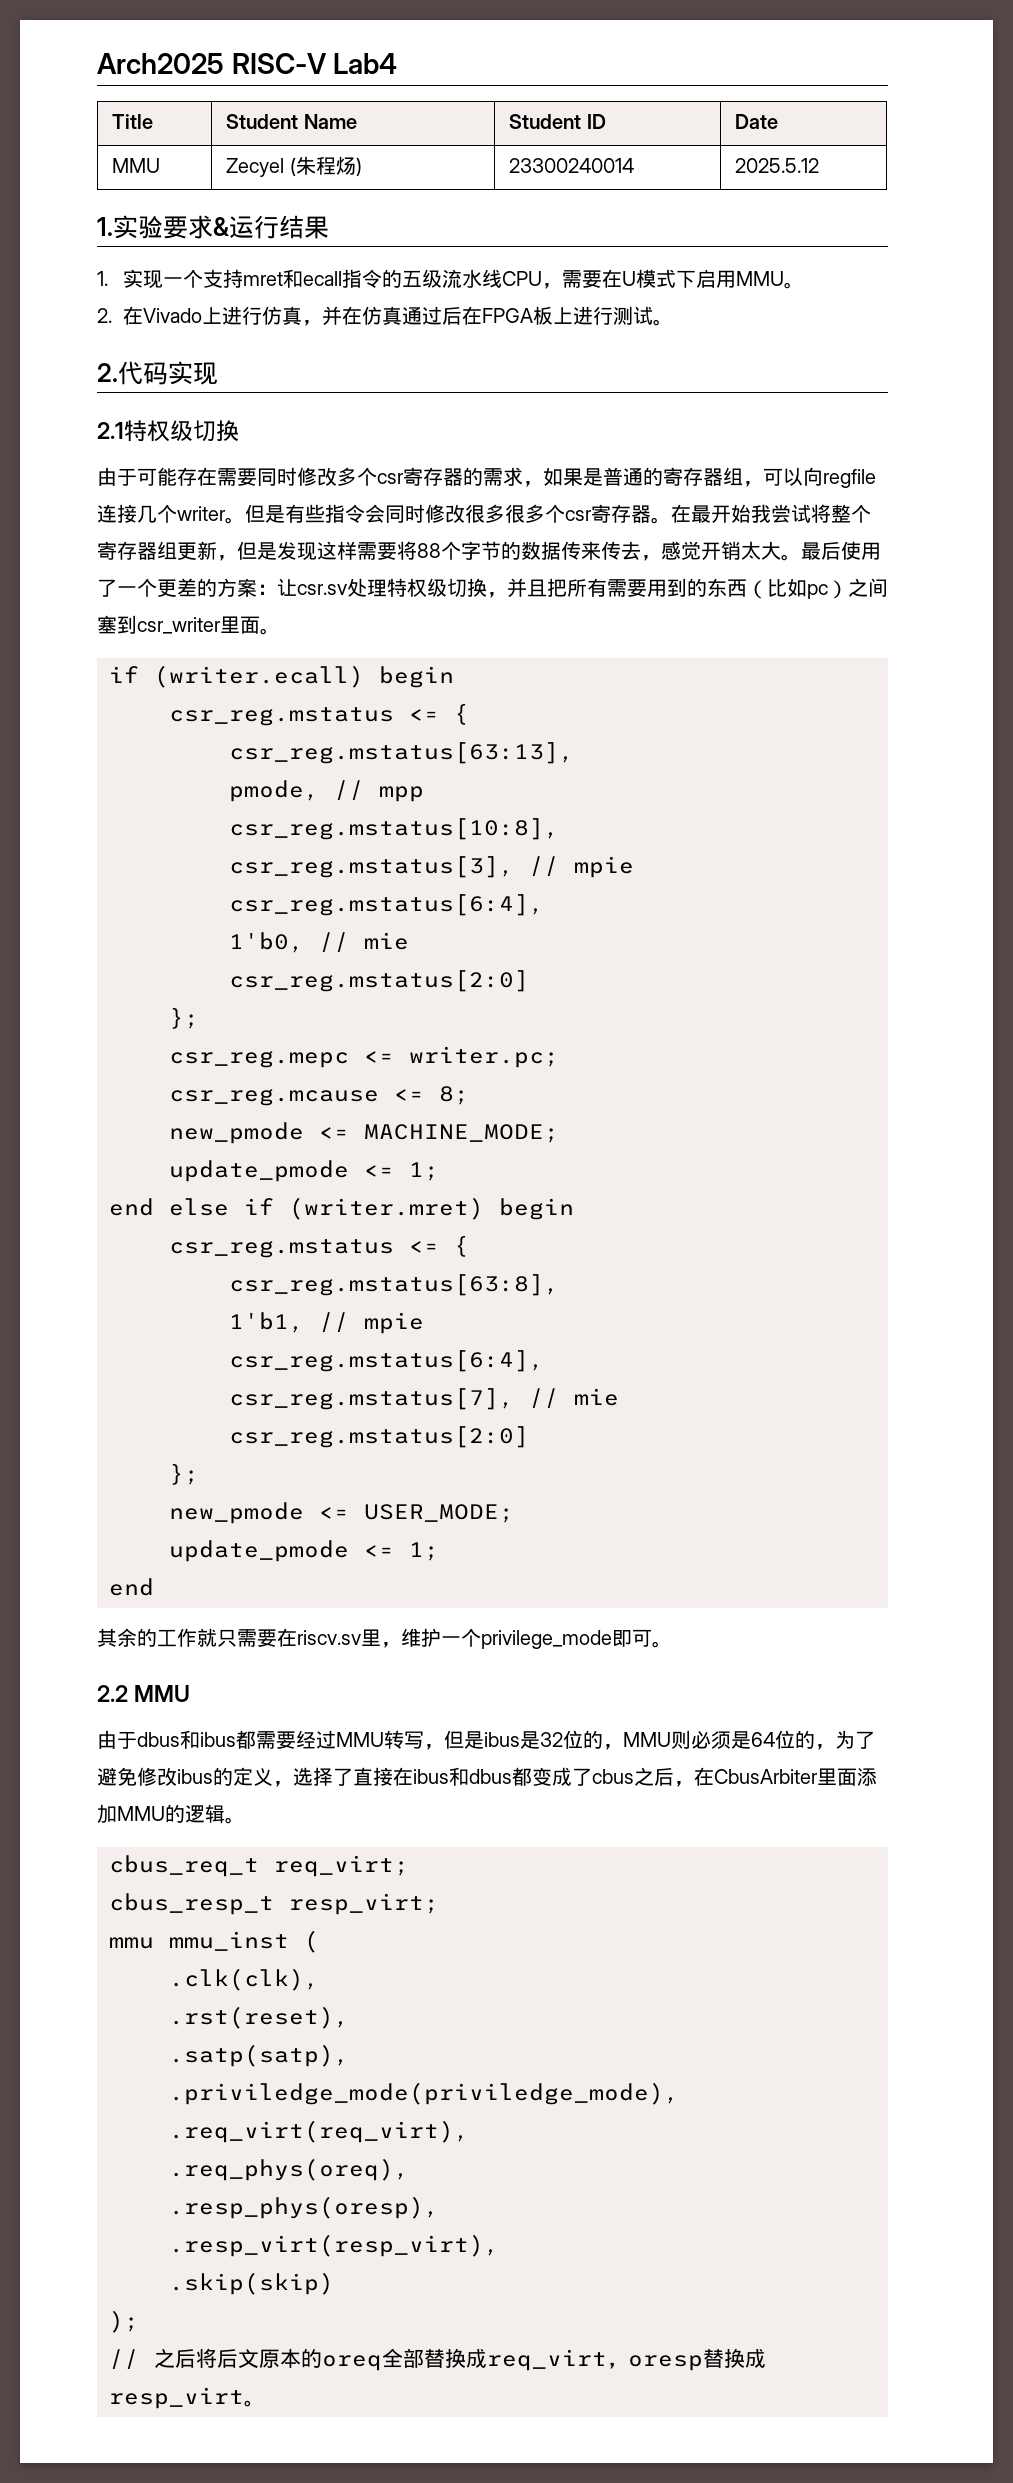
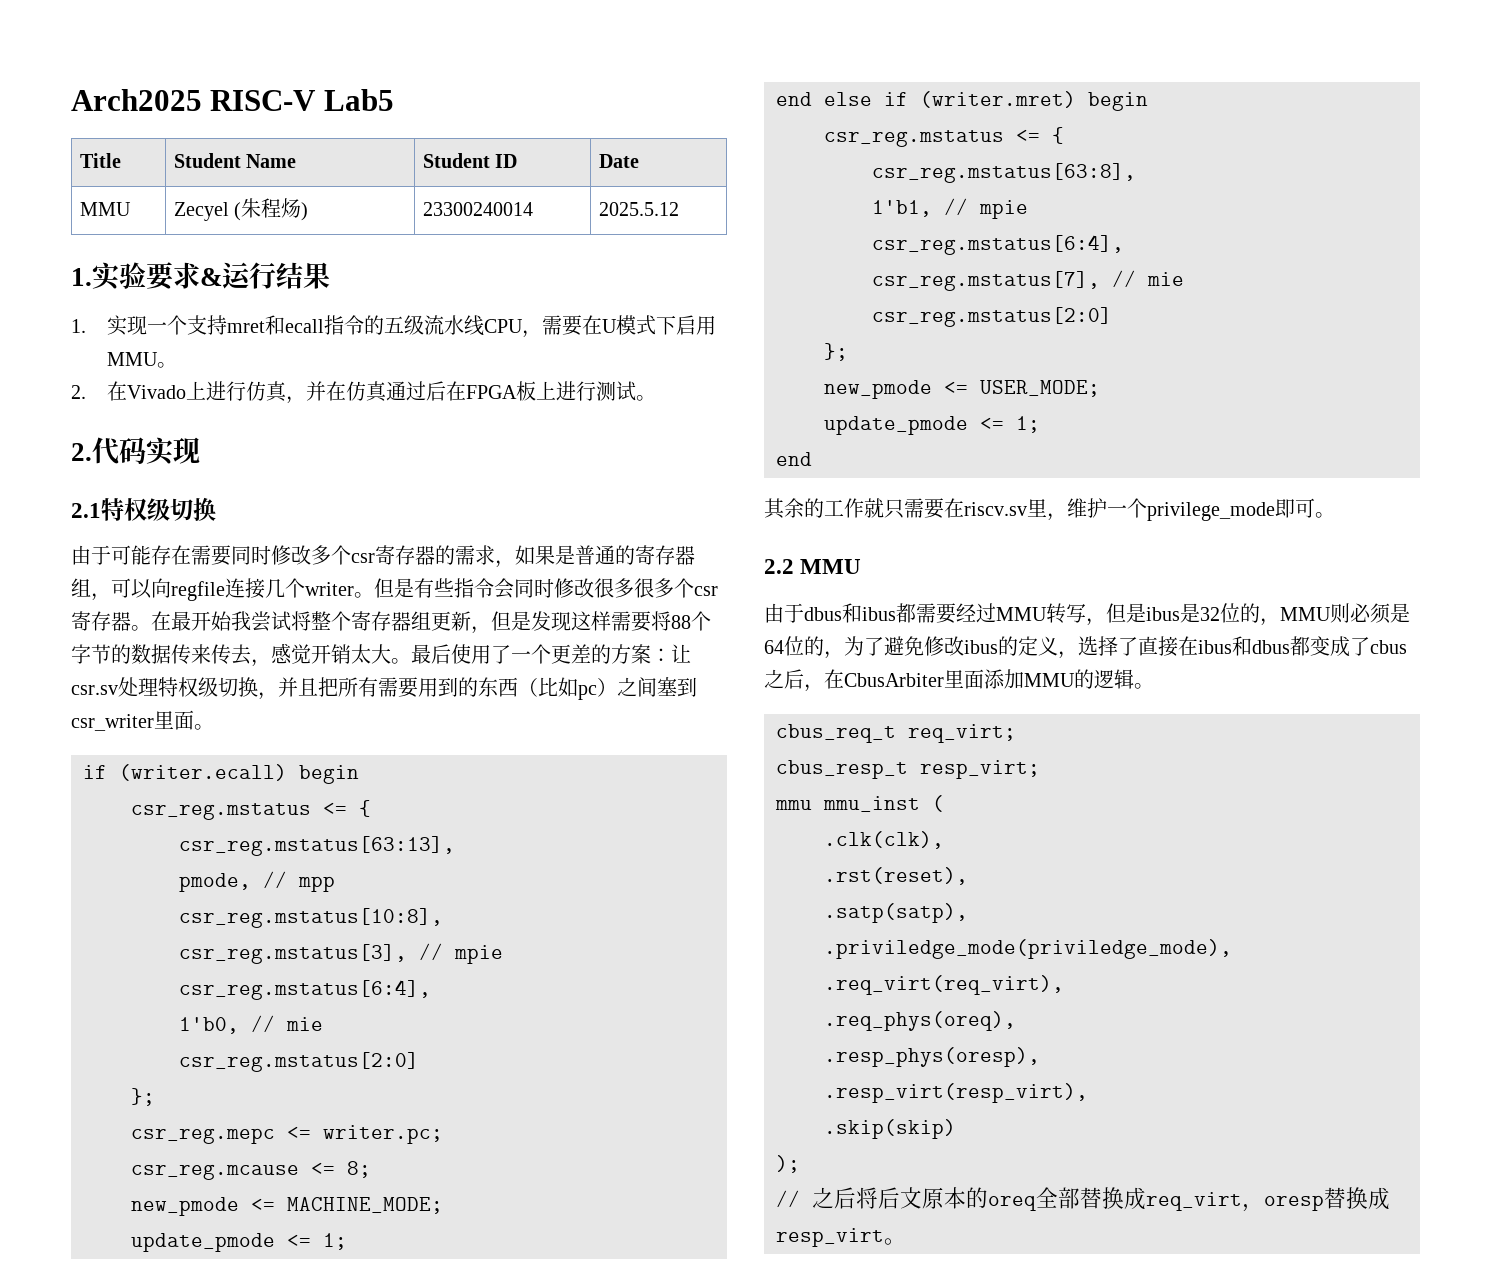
- Arch2025 RISC-V Lab4
+ Arch2025 RISC-V Lab5

